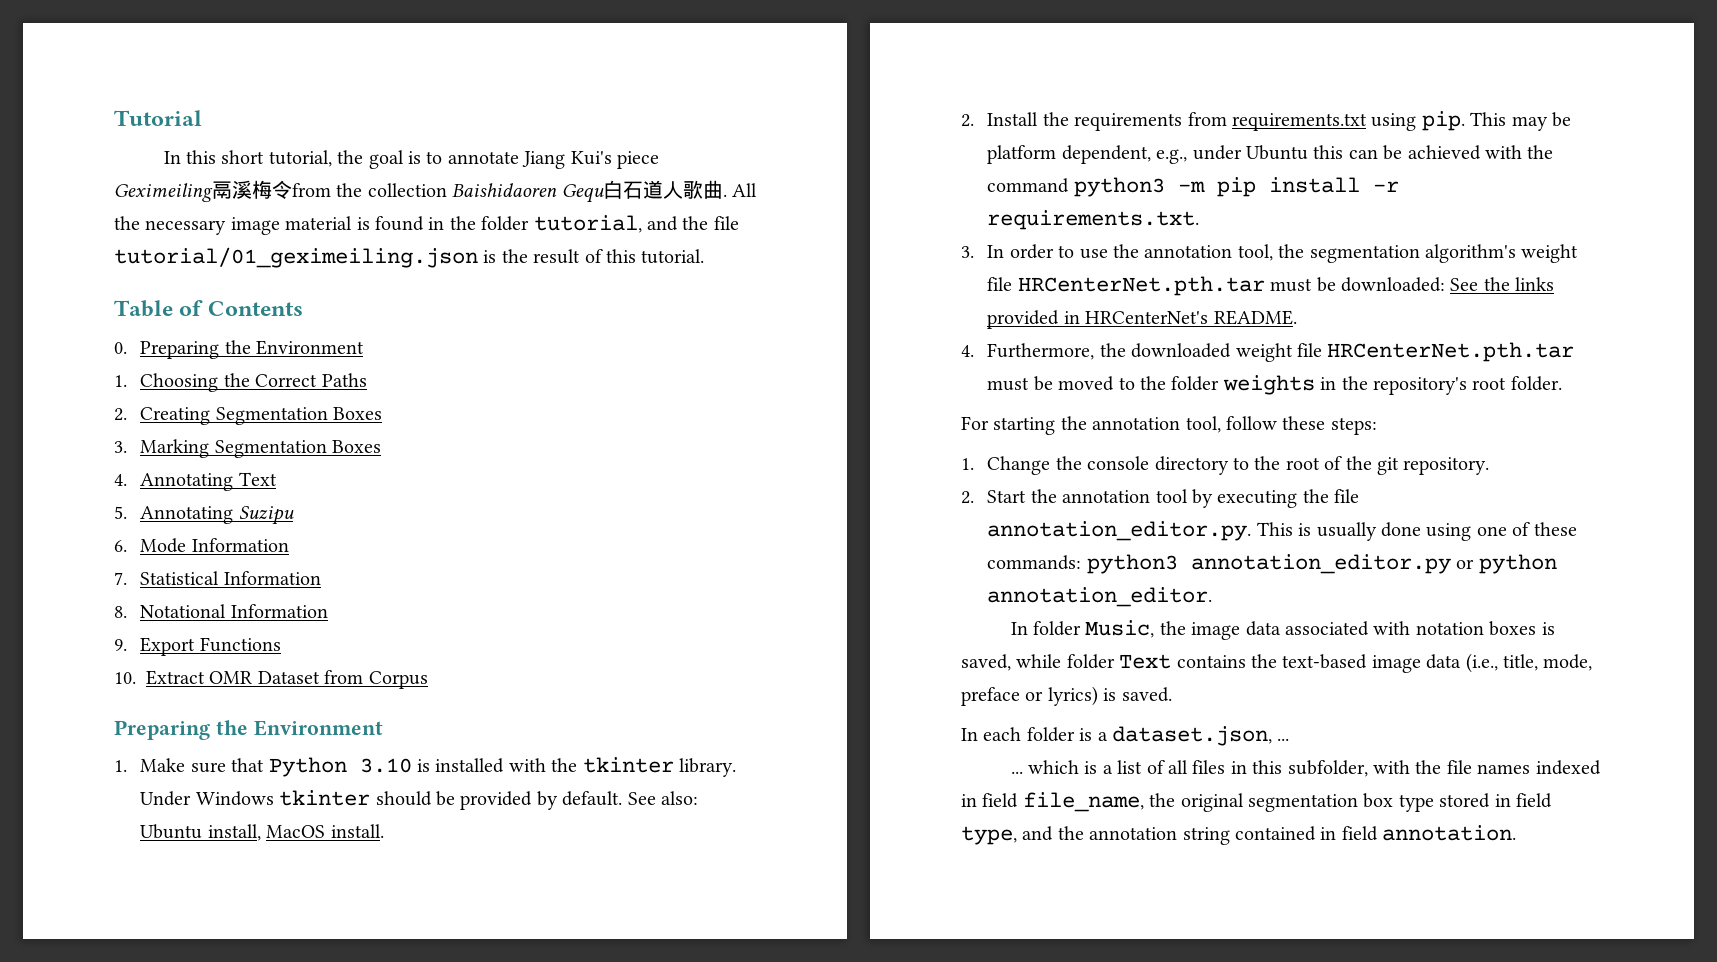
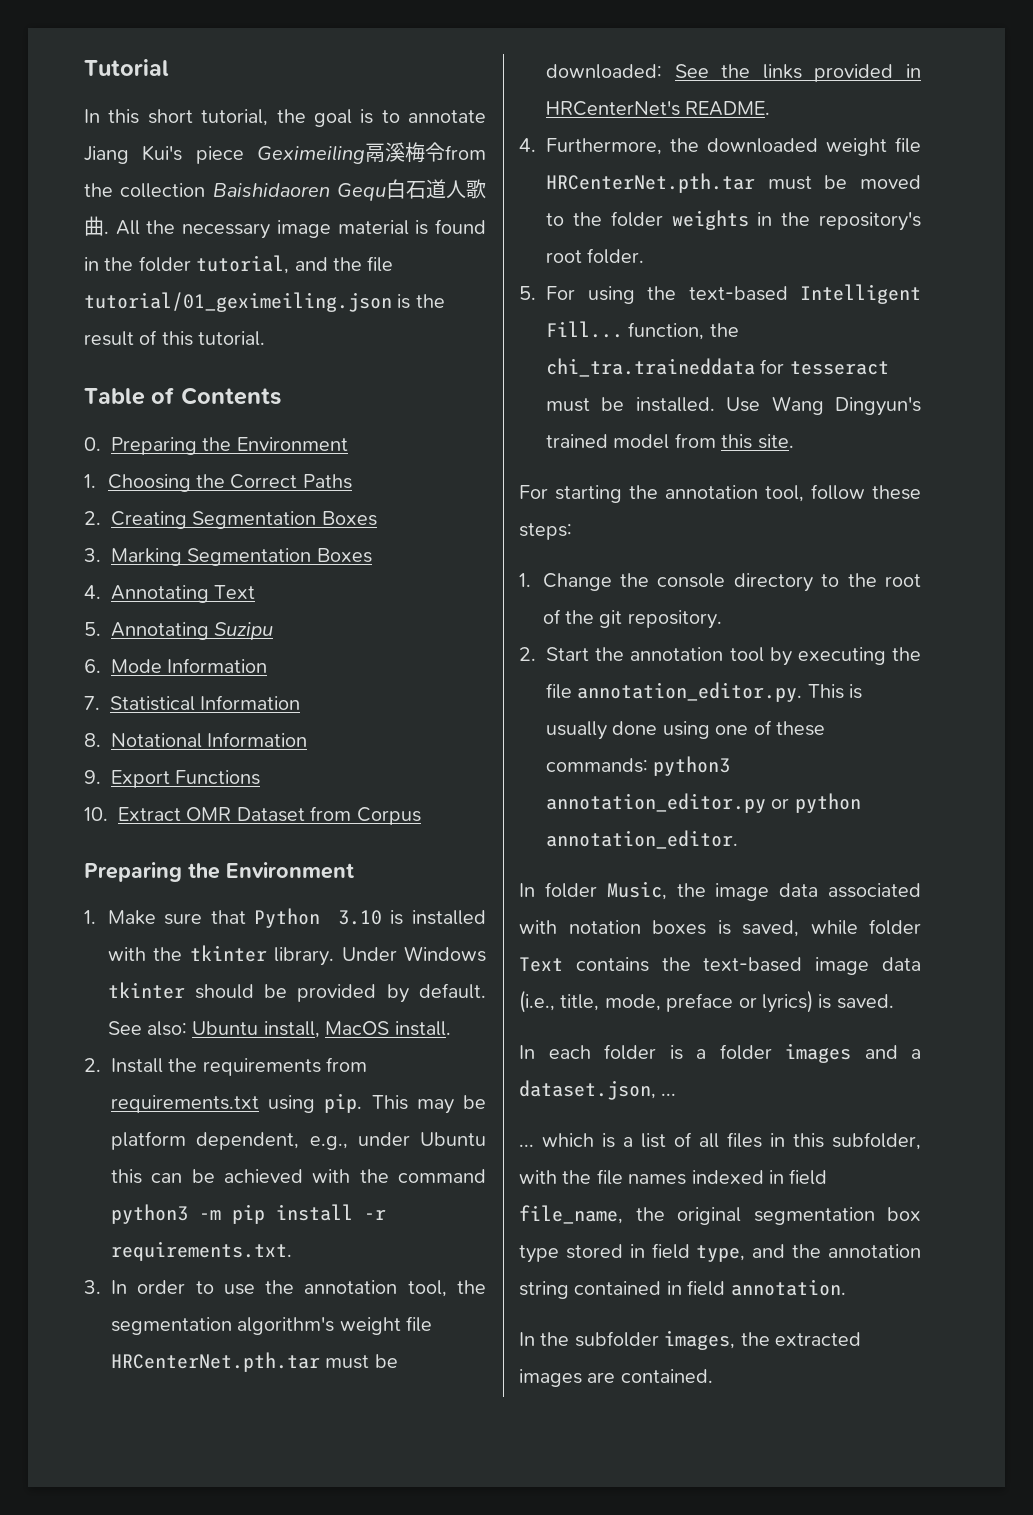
+ 5. For using the text-based Intelligent Fill... function, the chi_tra.traineddata for tesseract must be installed. Use Wang Dingyun's trained model from this site.
- In each folder is a dataset.json, ...
+ In each folder is a folder images and a dataset.json, ...
+ In the subfolder images, the extracted images are contained.

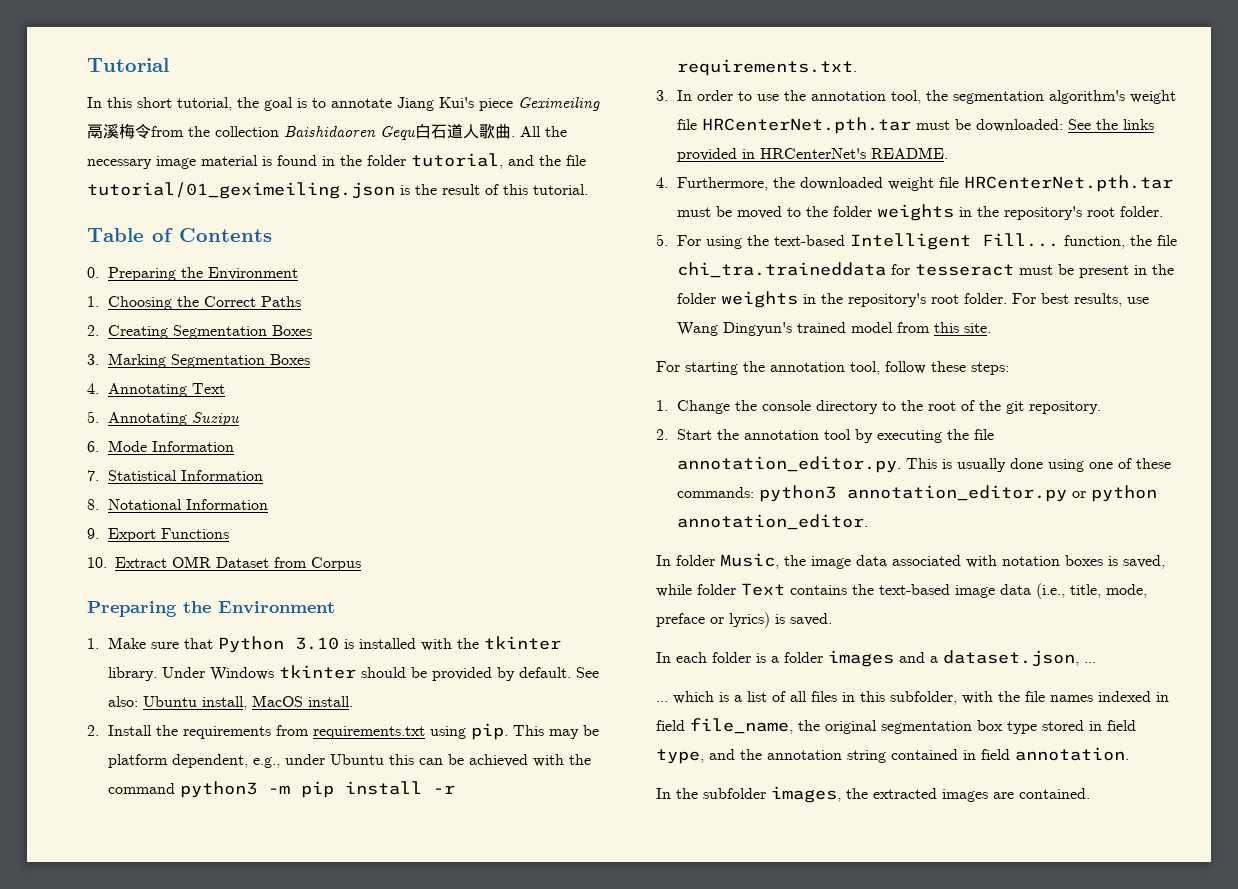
- 5. For using the text-based Intelligent Fill... function, the chi_tra.traineddata for tesseract must be installed. Use Wang Dingyun's trained model from this site.
+ 5. For using the text-based Intelligent Fill... function, the file chi_tra.traineddata for tesseract must be present in the folder weights in the repository's root folder. For best results, use Wang Dingyun's trained model from this site.

